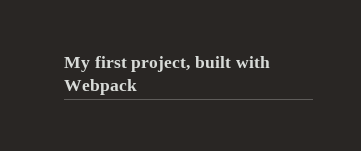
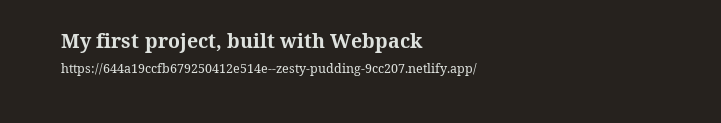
+ https://644a19ccfb679250412e514e--zesty-pudding-9cc207.netlify.app/

